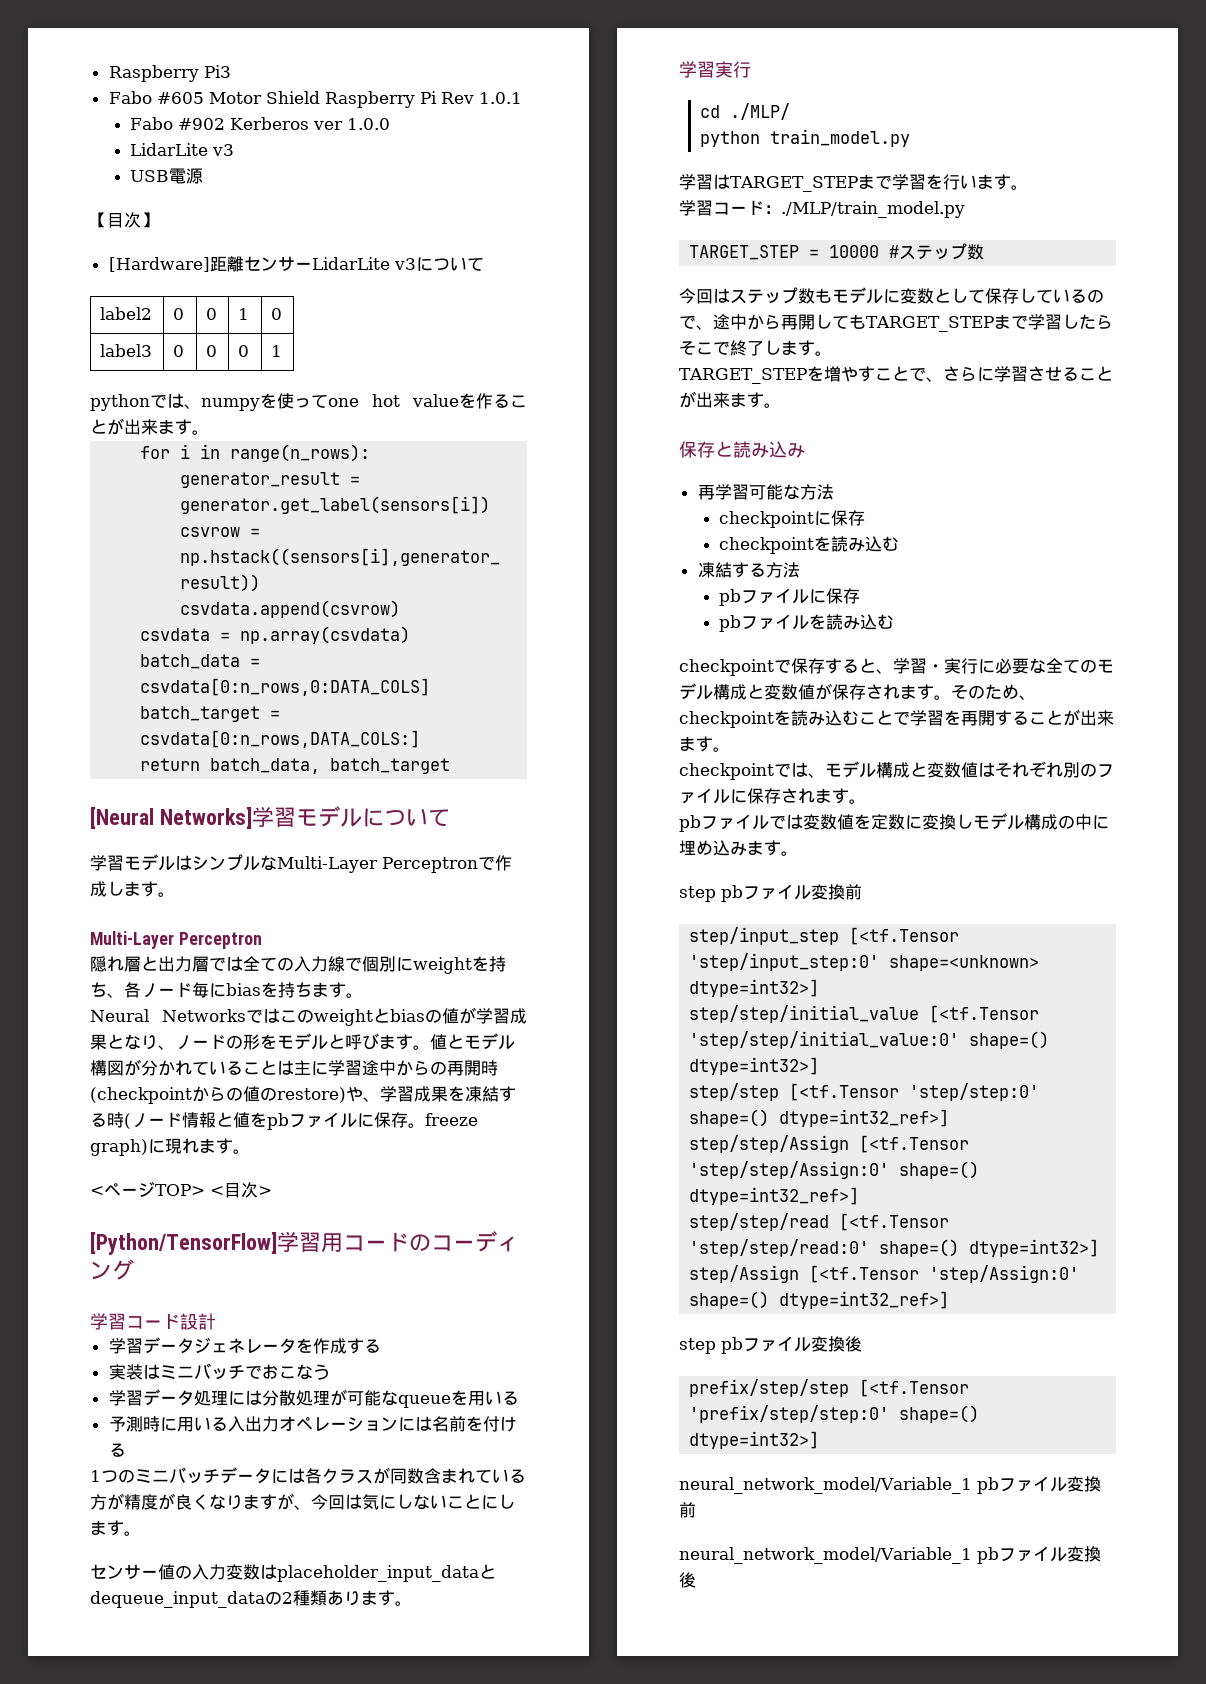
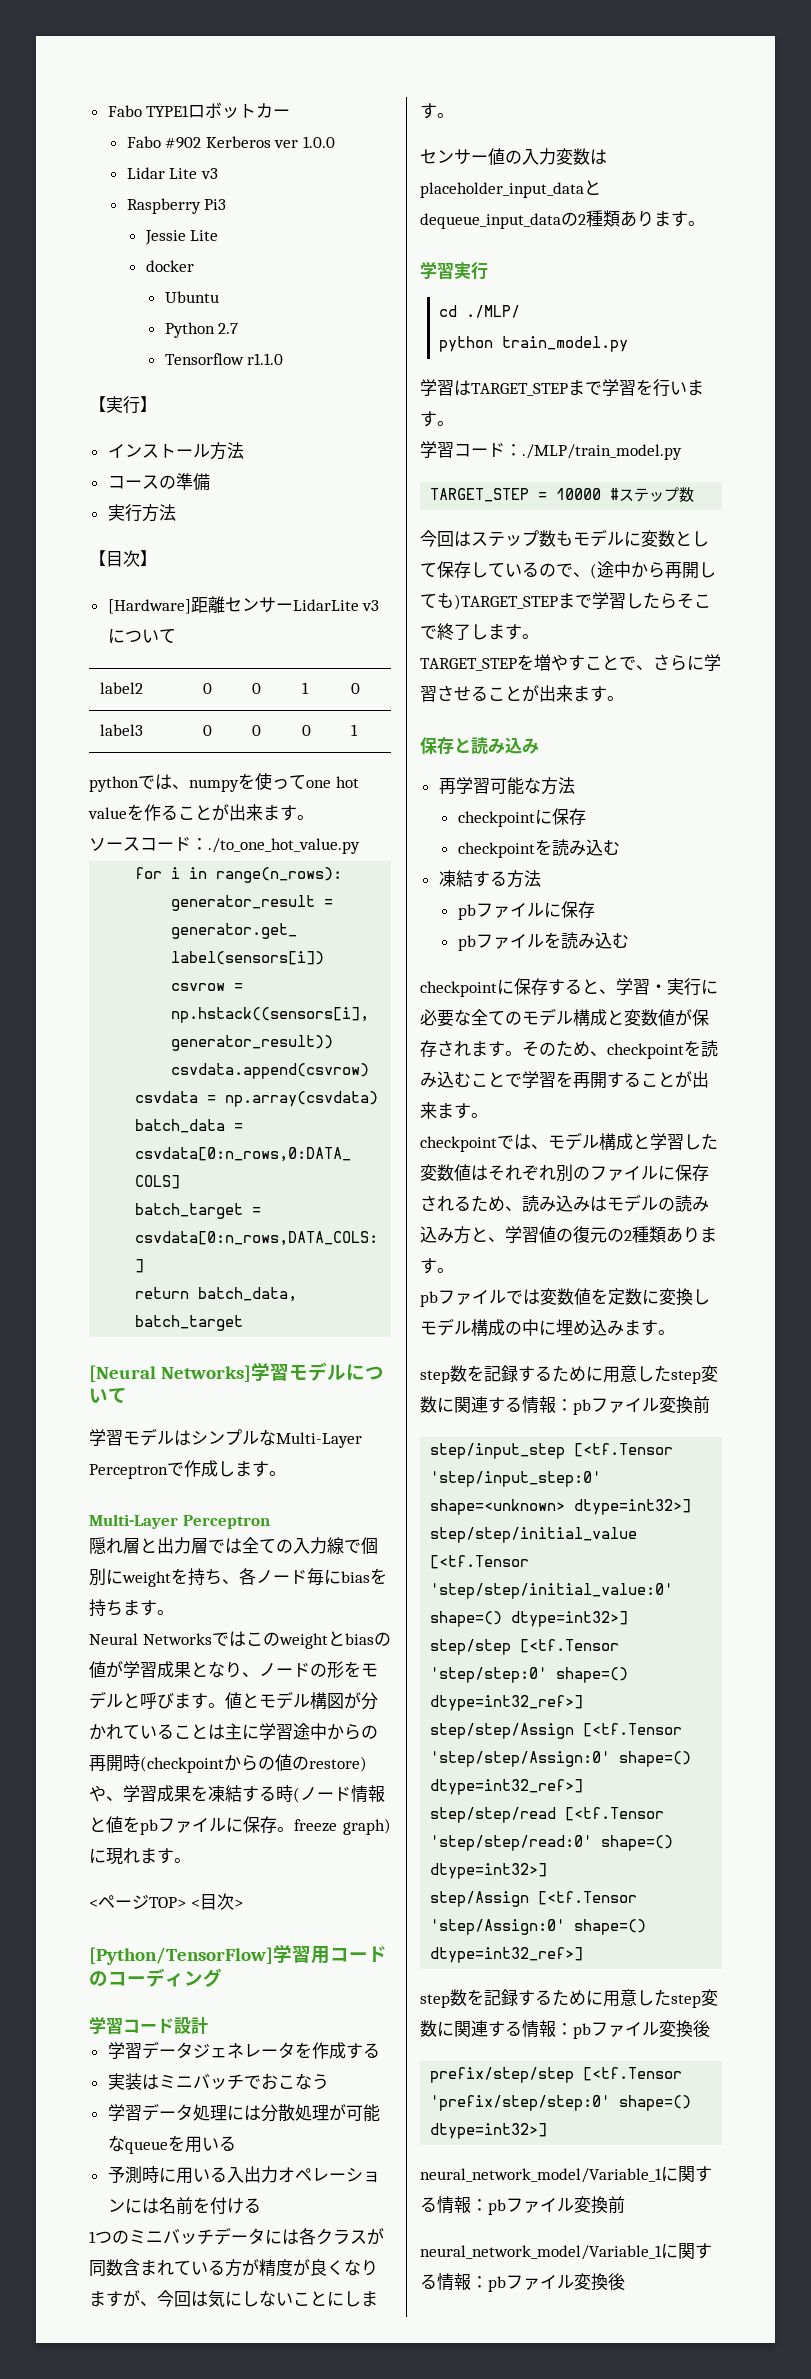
- Raspberry Pi3
- Fabo #605 Motor Shield Raspberry Pi Rev 1.0.1
+ Fabo TYPE1ロボットカー
  Fabo #902 Kerberos ver 1.0.0
- LidarLite v3
+ Lidar Lite v3
- USB電源
+ Raspberry Pi3
+ Jessie Lite
+ docker
+ Ubuntu
+ Python 2.7
+ Tensorflow r1.1.0
+ 【実行】
+ インストール方法
+ コースの準備
+ 実行方法
+ ソースコード：./to_one_hot_value.py
- 今回はステップ数もモデルに変数として保存しているので、途中から再開してもTARGET_STEPまで学習したらそこで終了します。
+ 今回はステップ数もモデルに変数として保存しているので、(途中から再開しても)TARGET_STEPまで学習したらそこで終了します。
- checkpointで保存すると、学習・実行に必要な全てのモデル構成と変数値が保存されます。
+ checkpointに保存すると、学習・実行に必要な全てのモデル構成と変数値が保存されます。
- checkpointでは、モデル構成と変数値はそれぞれ別のファイルに保存されます。
+ checkpointでは、モデル構成と学習した変数値はそれぞれ別のファイルに保存されるため、読み込みはモデルの読み込み方と、学習値の復元の2種類あります。
- step pbファイル変換前
+ step数を記録するために用意したstep変数に関連する情報：pbファイル変換前
- step pbファイル変換後
+ step数を記録するために用意したstep変数に関連する情報：pbファイル変換後
- neural_network_model/Variable_1 pbファイル変換前
+ neural_network_model/Variable_1に関する情報：pbファイル変換前
- neural_network_model/Variable_1 pbファイル変換後
+ neural_network_model/Variable_1に関する情報：pbファイル変換後

